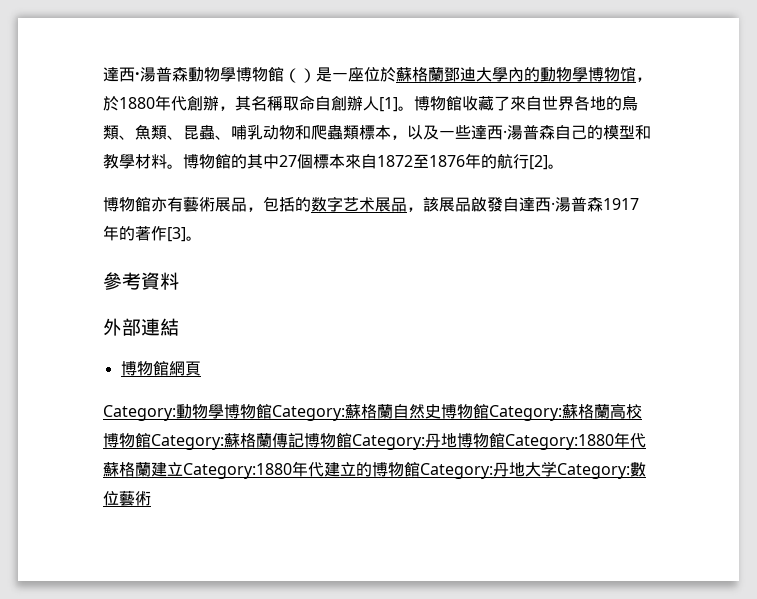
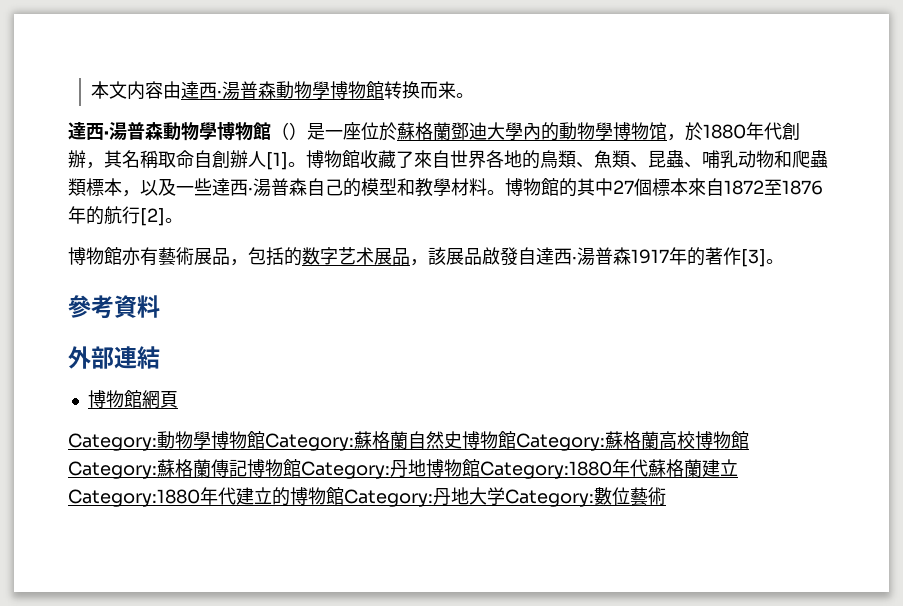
+ 本文内容由達西·湯普森動物學博物館转换而来。

